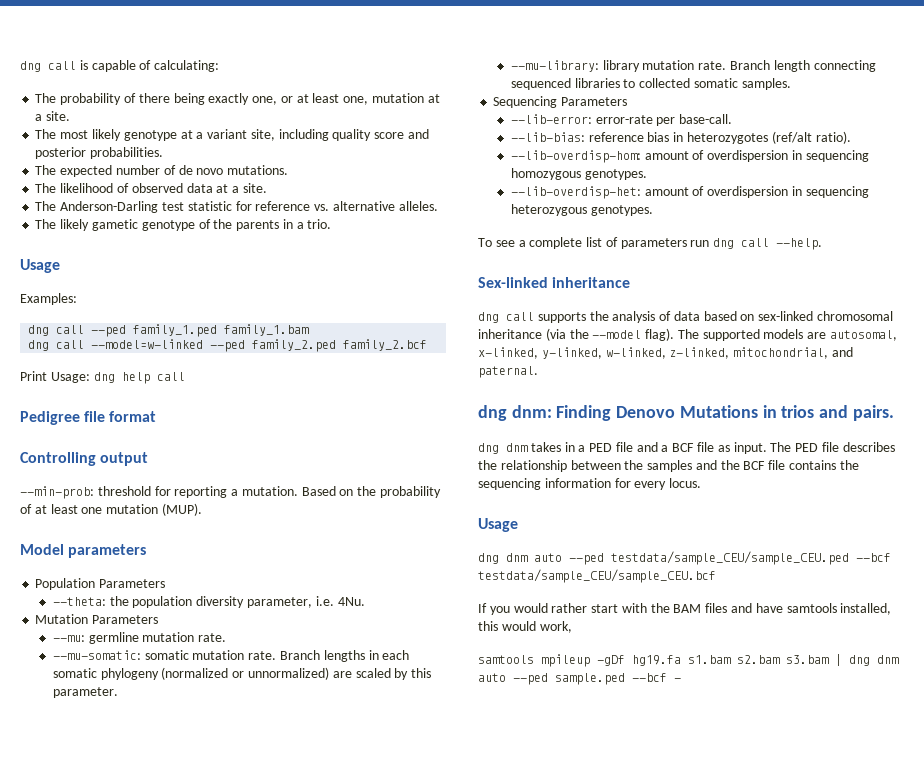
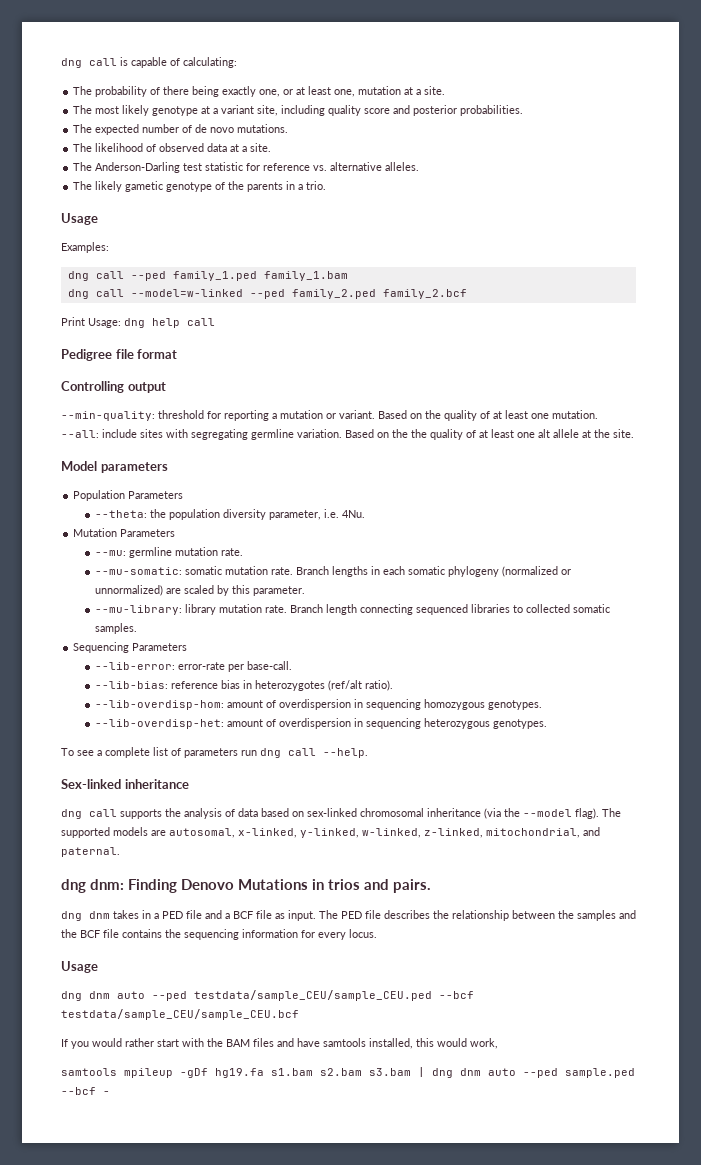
- --min-prob: threshold for reporting a mutation. Based on the probability of at least one mutation (MUP).
+ --min-quality: threshold for reporting a mutation or variant. Based on the quality of at least one mutation. --all: include sites with segregating germline variation. Based on the the quality of at least one alt allele at the site.

